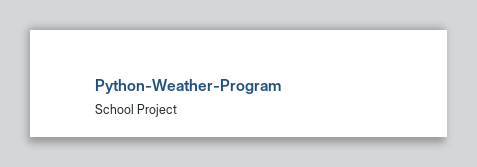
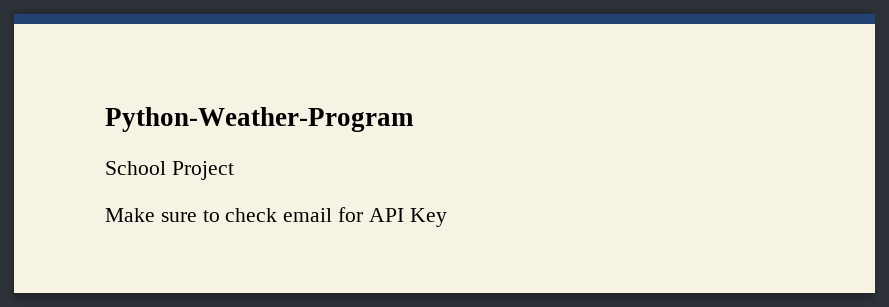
+ Make sure to check email for API Key

